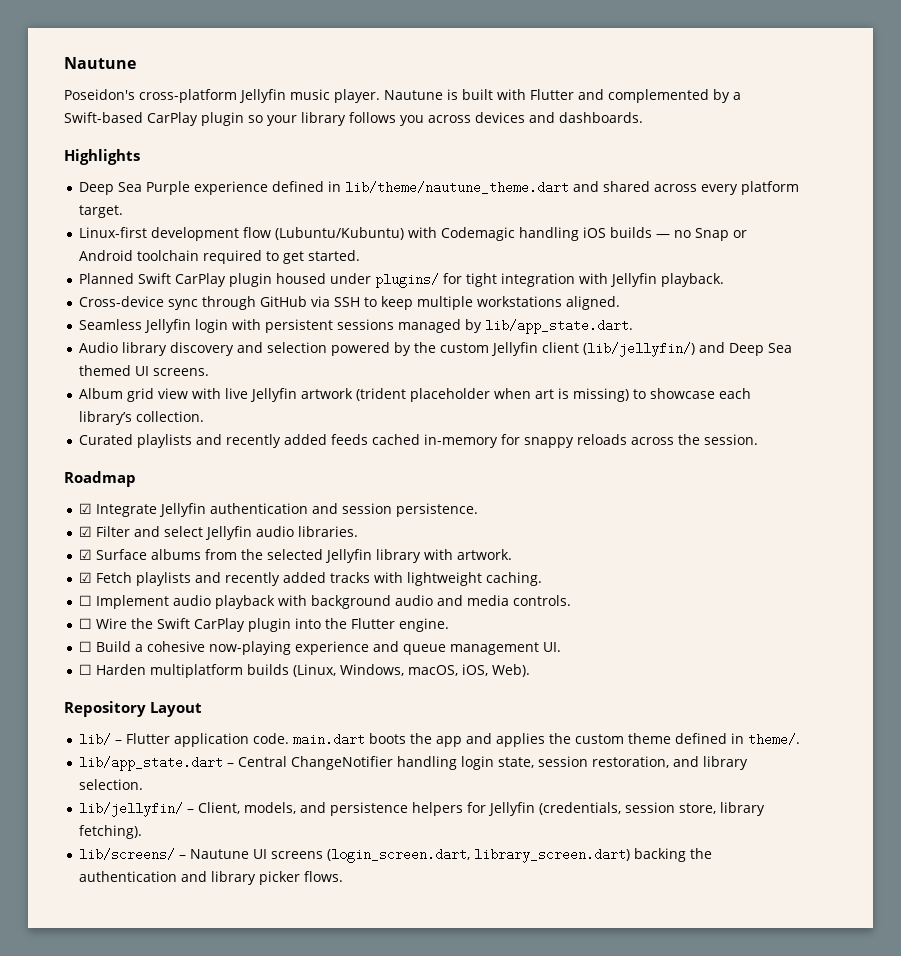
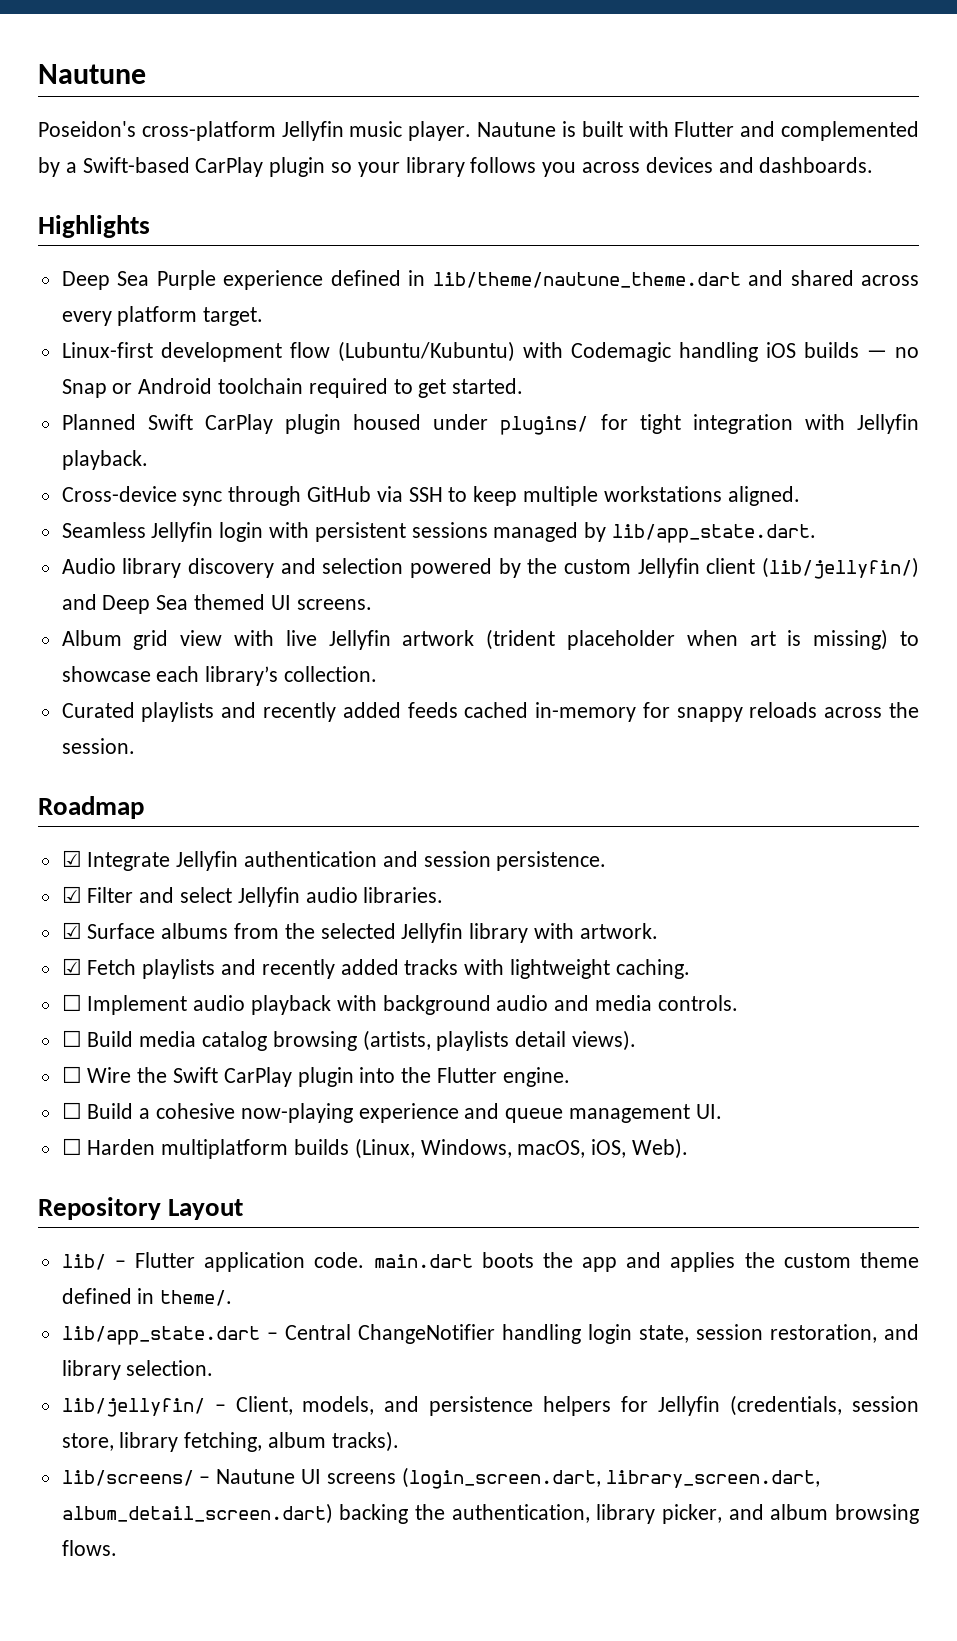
+ ☐ Build media catalog browsing (artists, playlists detail views).
- lib/jellyfin/ – Client, models, and persistence helpers for Jellyfin (credentials, session store, library fetching).
+ lib/jellyfin/ – Client, models, and persistence helpers for Jellyfin (credentials, session store, library fetching, album tracks).
- lib/screens/ – Nautune UI screens (login_screen.dart, library_screen.dart) backing the authentication and library picker flows.
+ lib/screens/ – Nautune UI screens (login_screen.dart, library_screen.dart, album_detail_screen.dart) backing the authentication, library picker, and album browsing flows.

